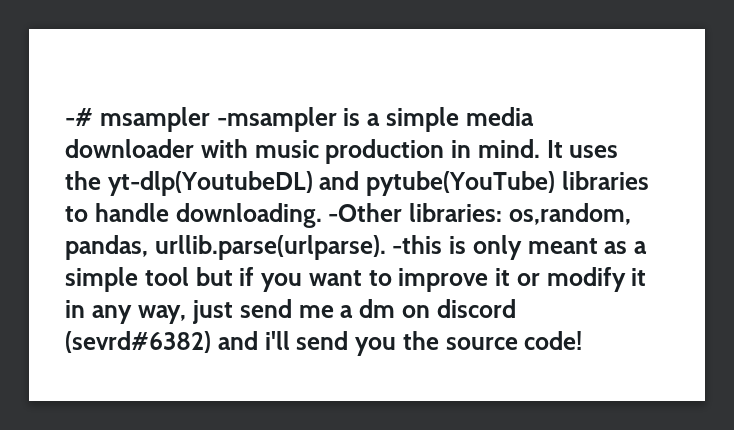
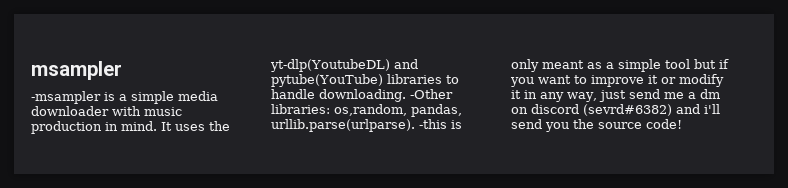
- -# msampler -msampler is a simple media downloader with music production in mind.
+ msampler
+ -msampler is a simple media downloader with music production in mind.

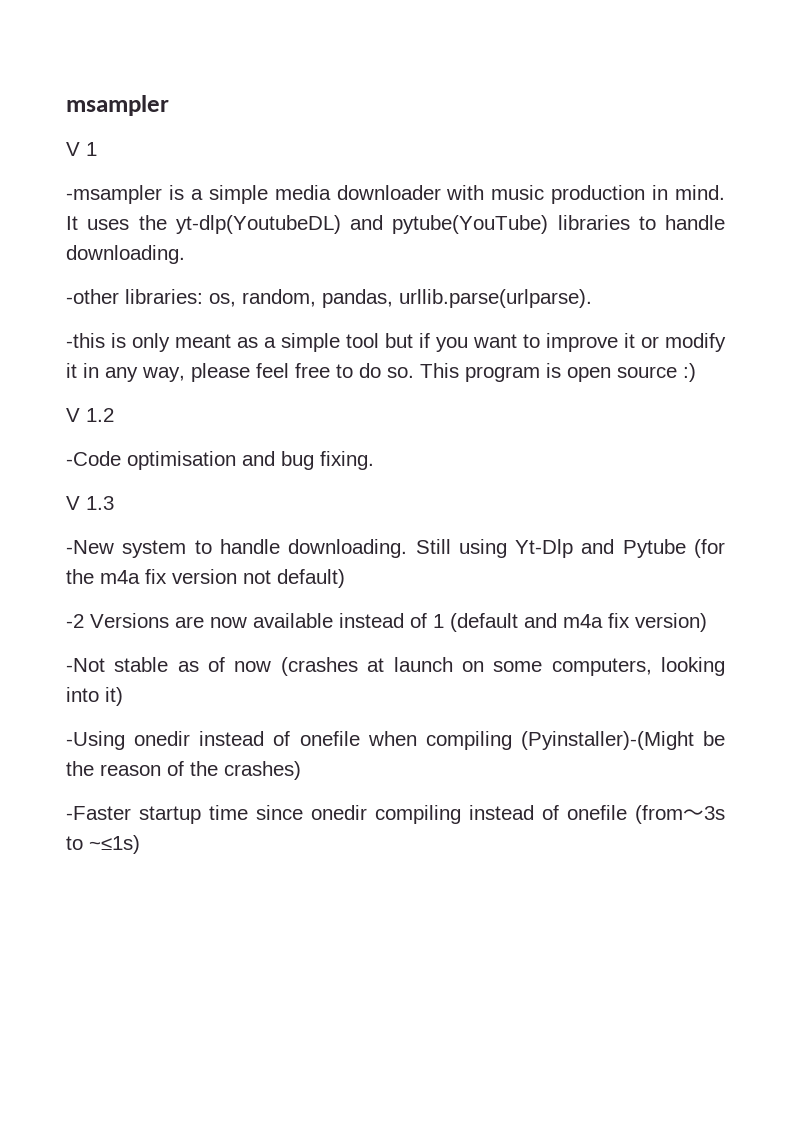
+ V 1
- It uses the yt-dlp(YoutubeDL) and pytube(YouTube) libraries to handle downloading. -Other libraries: os,random, pandas, urllib.parse(urlparse). -this is only meant as a simple tool but if you want to improve it or modify it in any way, just send me a dm on discord (sevrd#6382) and i'll send you the source code!
+ It uses the yt-dlp(YoutubeDL) and pytube(YouTube) libraries to handle downloading.
+ -other libraries: os, random, pandas, urllib.parse(urlparse).
+ -this is only meant as a simple tool but if you want to improve it or modify it in any way, please feel free to do so. This program is open source :)
+ V 1.2
+ -Code optimisation and bug fixing.
+ V 1.3
+ -New system to handle downloading. Still using Yt-Dlp and Pytube (for the m4a fix version not default)
+ -2 Versions are now available instead of 1 (default and m4a fix version)
+ -Not stable as of now (crashes at launch on some computers, looking into it)
+ -Using onedir instead of onefile when compiling (Pyinstaller)-(Might be the reason of the crashes)
+ -Faster startup time since onedir compiling instead of onefile (from～3s to ~≤1s)

